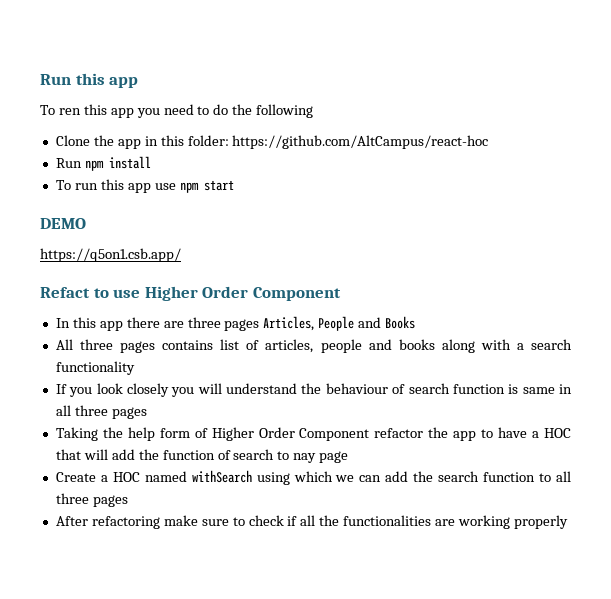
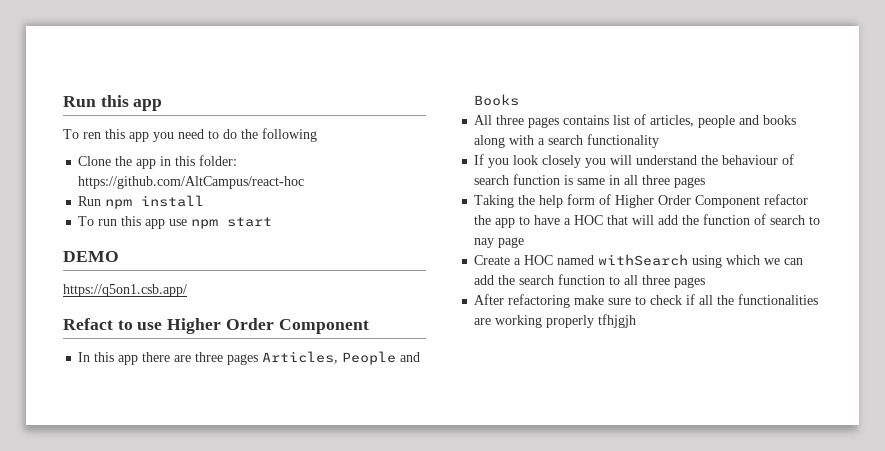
- After refactoring make sure to check if all the functionalities are working properly
+ After refactoring make sure to check if all the functionalities are working properly tfhjgjh

